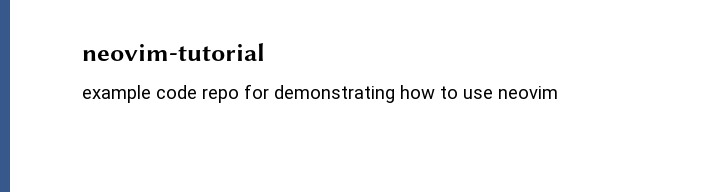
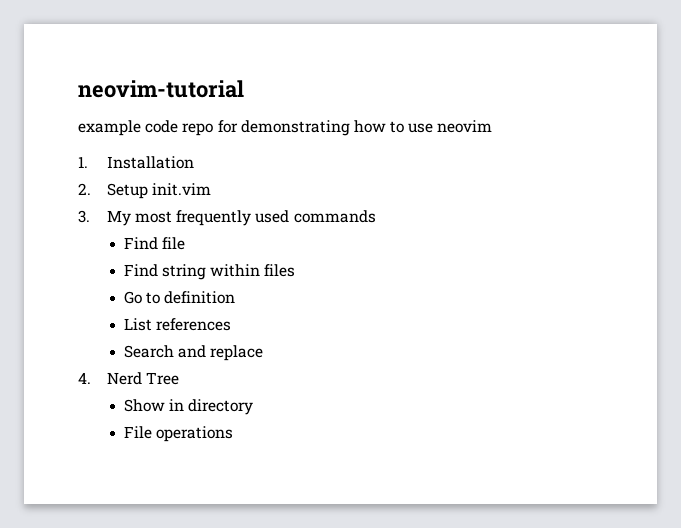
+ 1. Installation
+ 2. Setup init.vim
+ 3. My most frequently used commands
+ Find file
+ Find string within files
+ Go to definition
+ List references
+ Search and replace
+ 4. Nerd Tree
+ Show in directory
+ File operations

